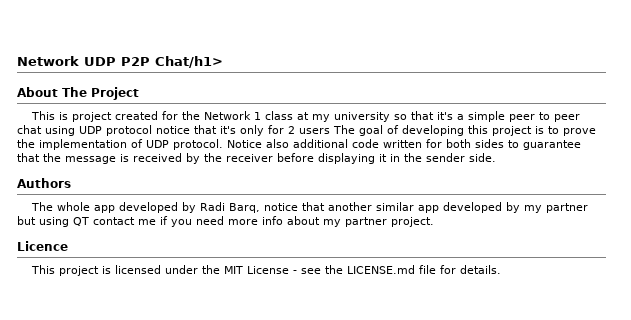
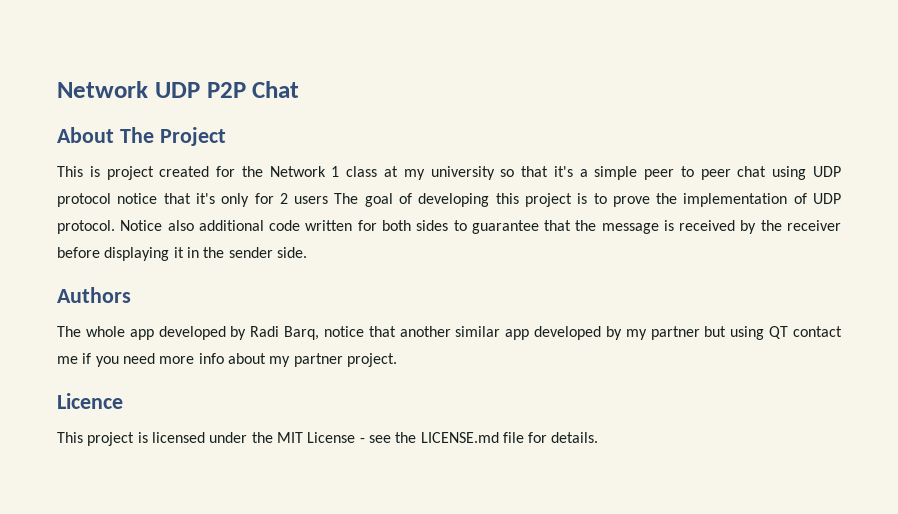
- Network UDP P2P Chat/h1>
+ Network UDP P2P Chat

